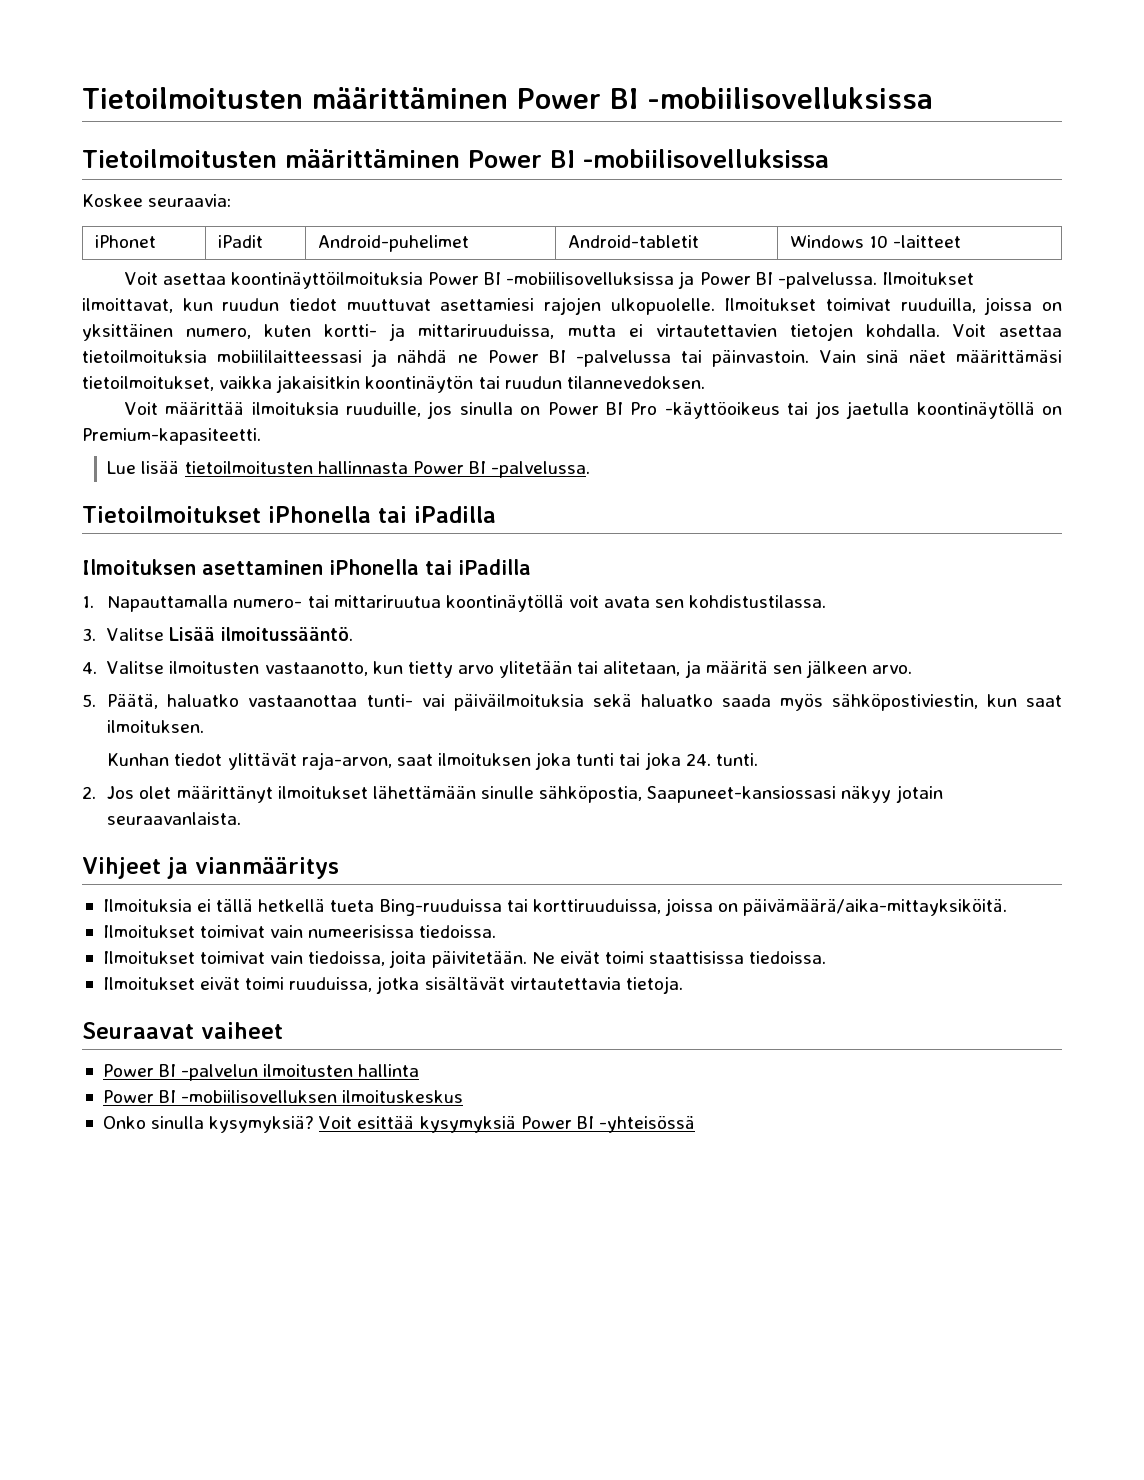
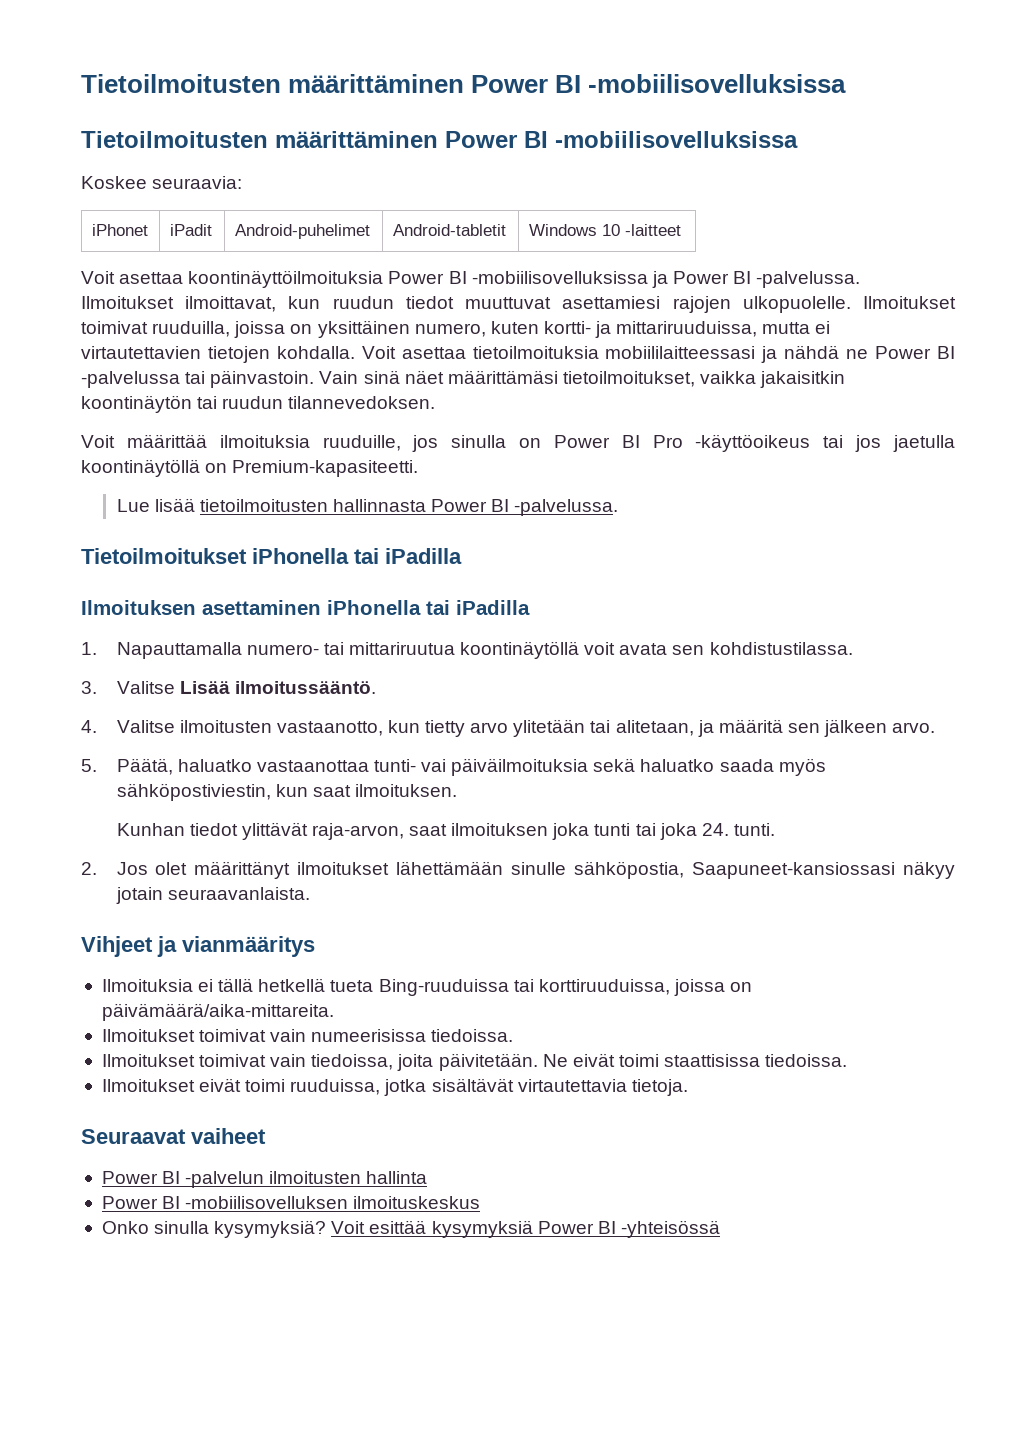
- Ilmoituksia ei tällä hetkellä tueta Bing-ruuduissa tai korttiruuduissa, joissa on päivämäärä/aika-mittayksiköitä.
+ Ilmoituksia ei tällä hetkellä tueta Bing-ruuduissa tai korttiruuduissa, joissa on päivämäärä/aika-mittareita.

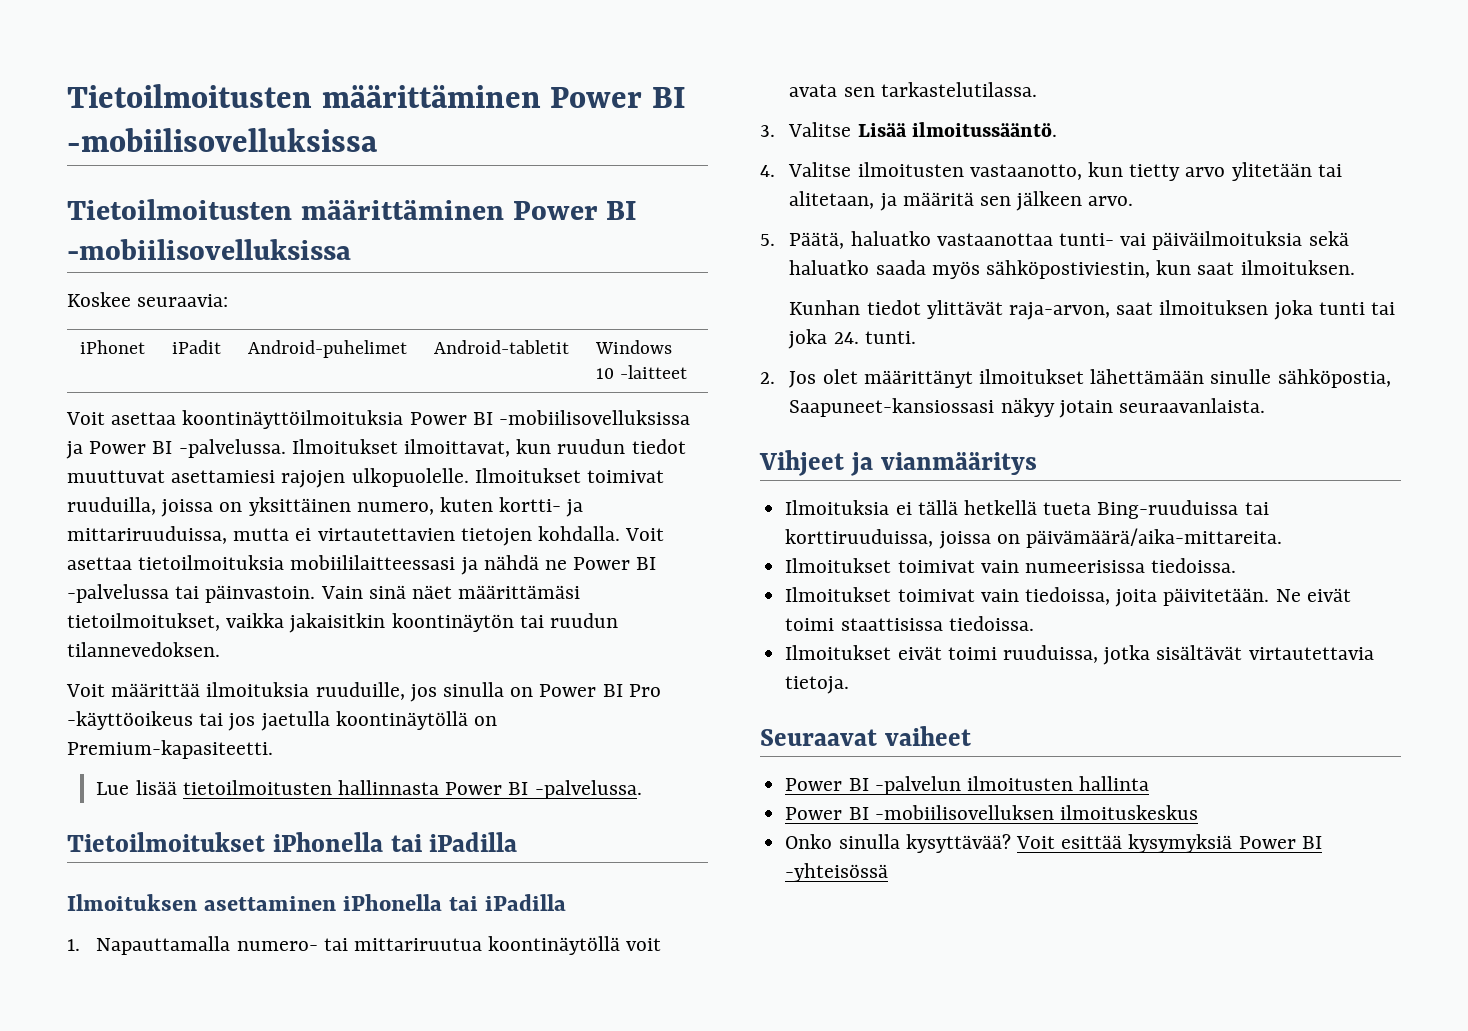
- 1. Napauttamalla numero- tai mittariruutua koontinäytöllä voit avata sen kohdistustilassa.
+ 1. Napauttamalla numero- tai mittariruutua koontinäytöllä voit avata sen tarkastelutilassa.
- Onko sinulla kysymyksiä?
+ Onko sinulla kysyttävää?

